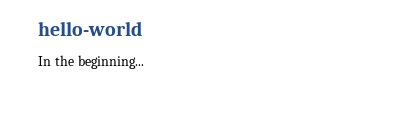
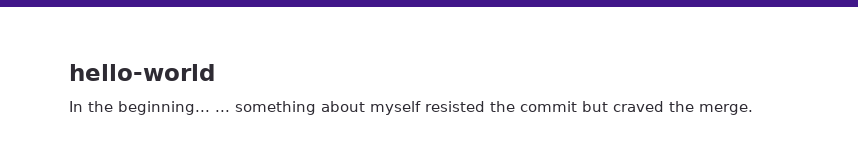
- In the beginning...
+ In the beginning... ... something about myself resisted the commit but craved the merge.

